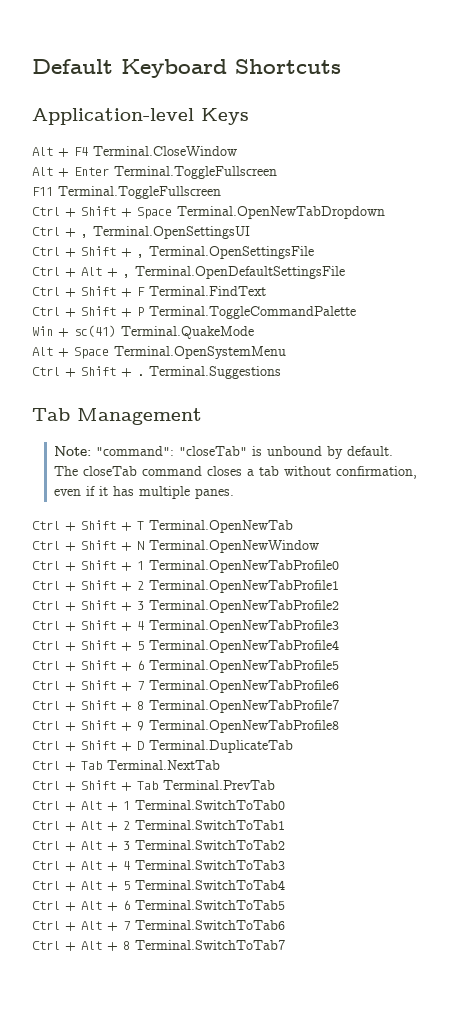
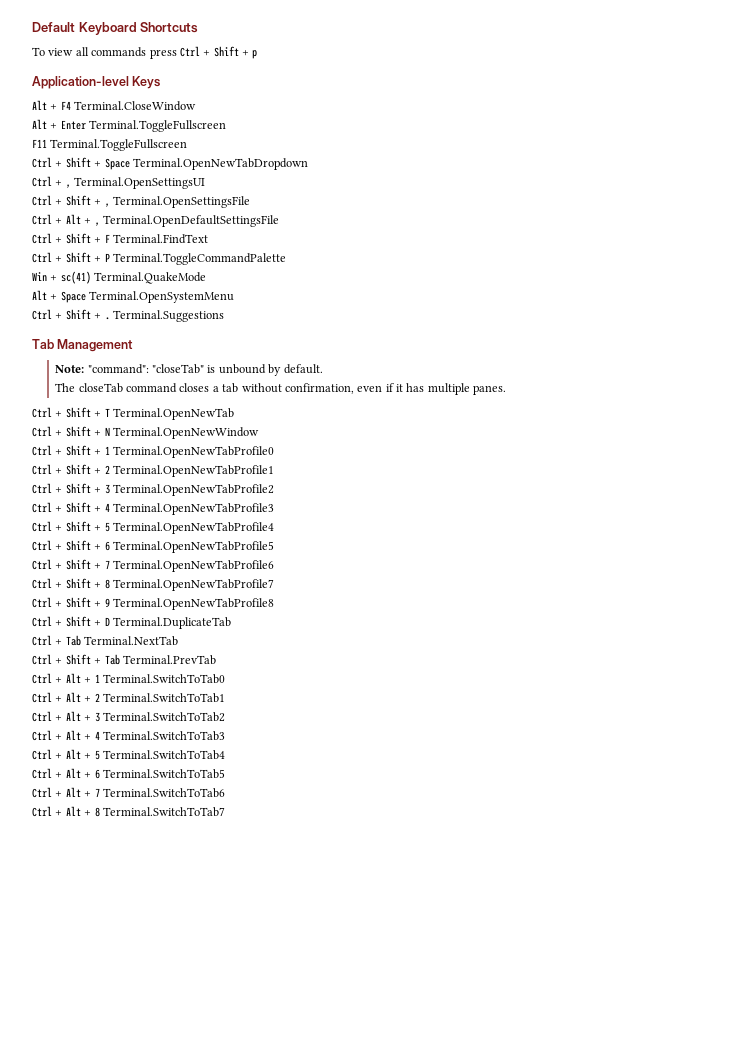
+ To view all commands press Ctrl + Shift + p

